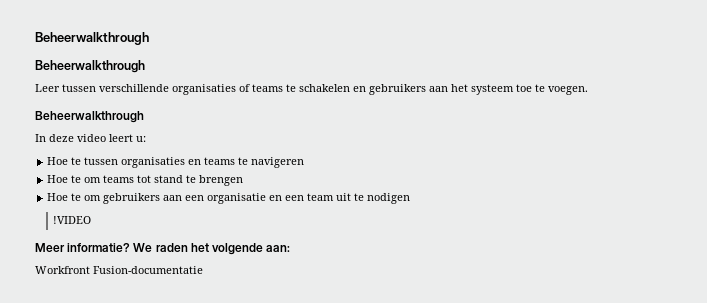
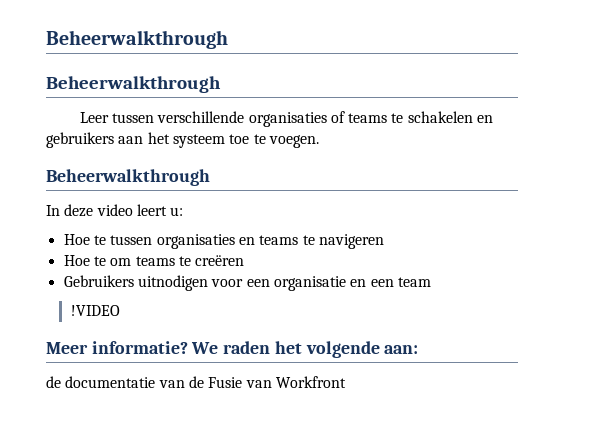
- Hoe te om teams tot stand te brengen
- Hoe te om gebruikers aan een organisatie en een team uit te nodigen
+ Hoe te om teams te creëren
+ Gebruikers uitnodigen voor een organisatie en een team
- Workfront Fusion-documentatie
+ de documentatie van de Fusie van Workfront

